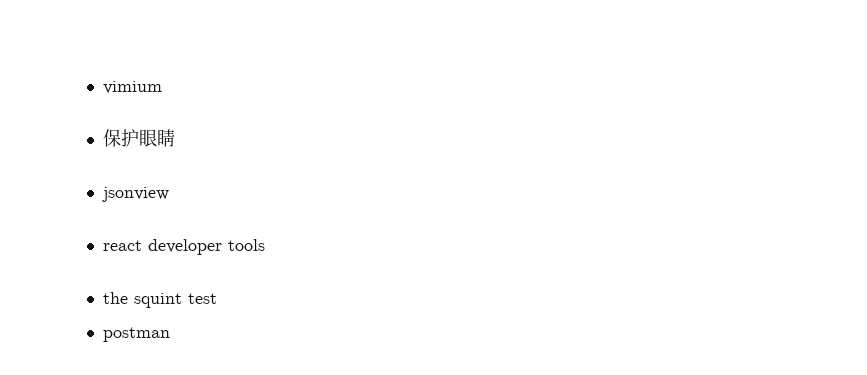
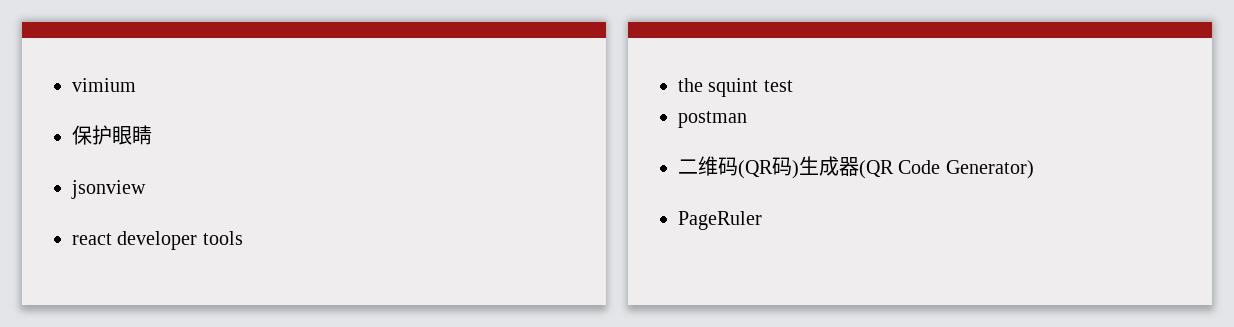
+ 二维码(QR码)生成器(QR Code Generator)
+ PageRuler

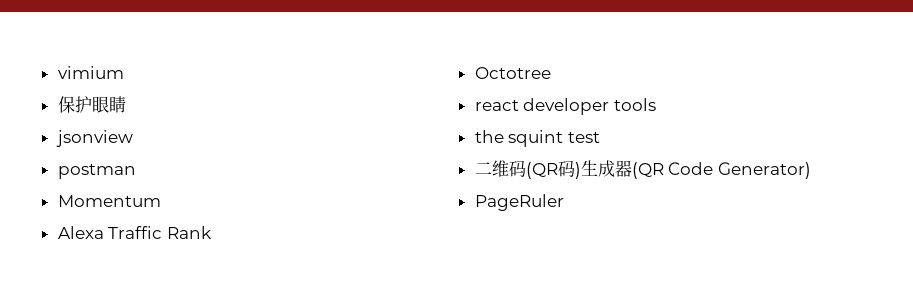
+ postman
+ Momentum
+ Alexa Traffic Rank
+ Octotree
- postman

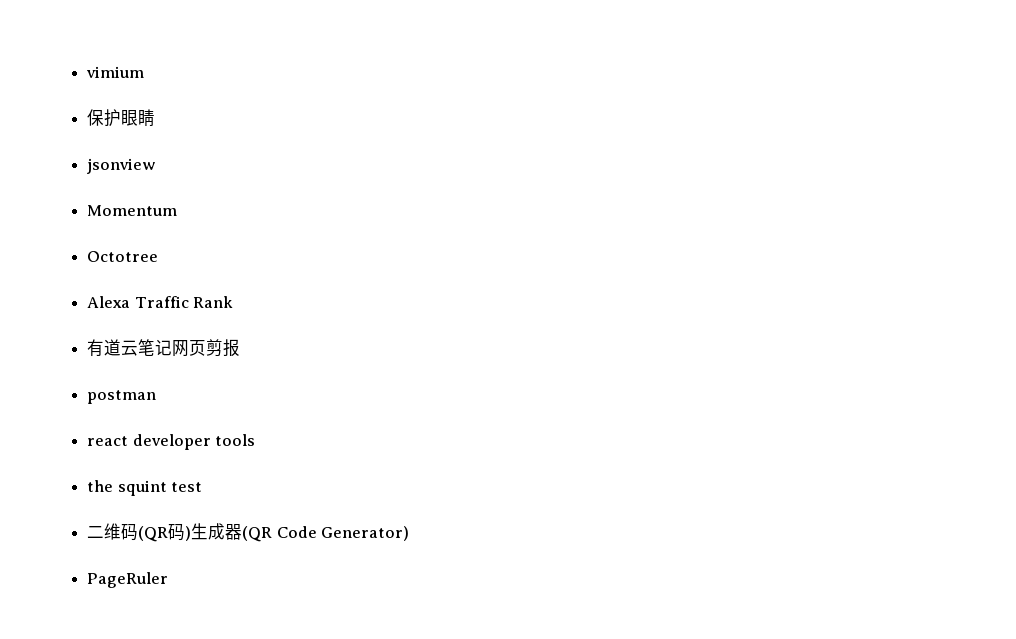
- postman
  Momentum
+ Octotree
- Octotree
+ 有道云笔记网页剪报
+ postman

